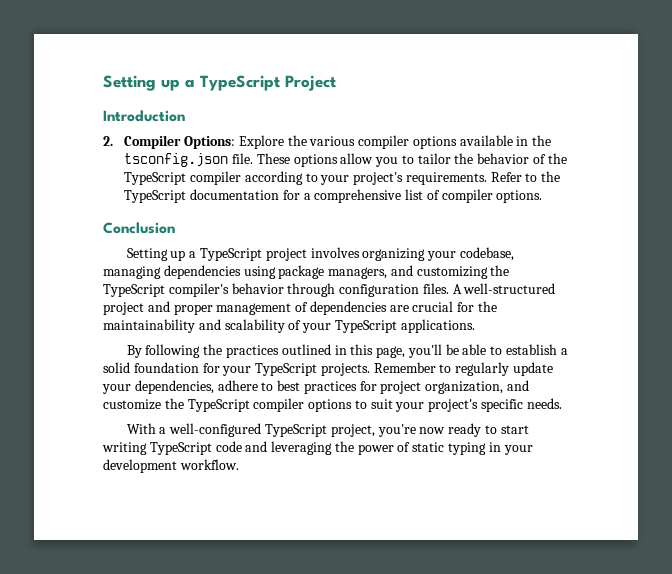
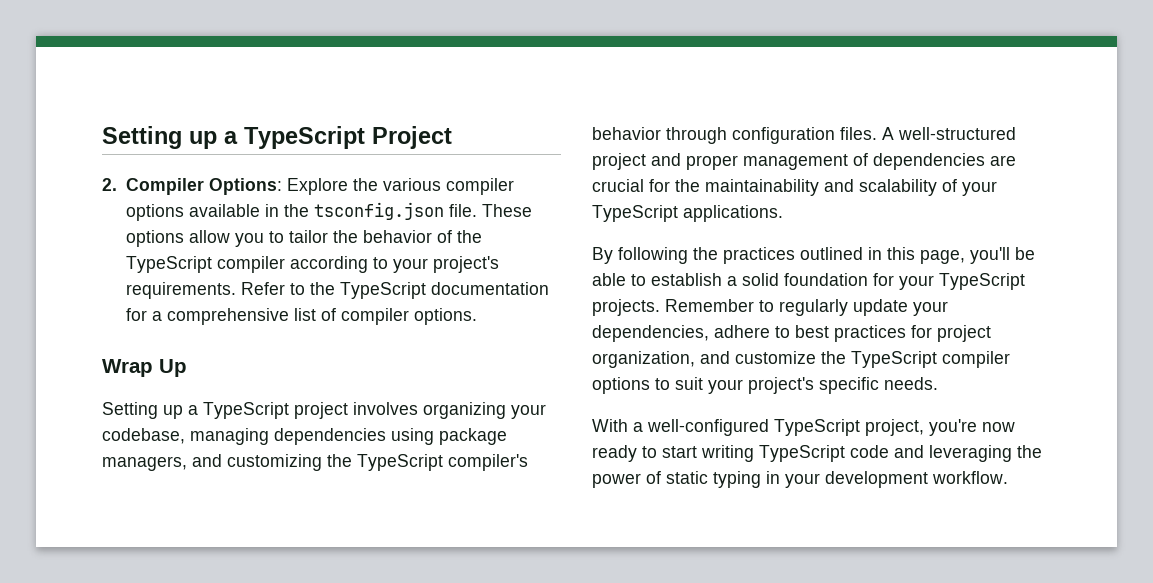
- Introduction
- Conclusion
+ Wrap Up

